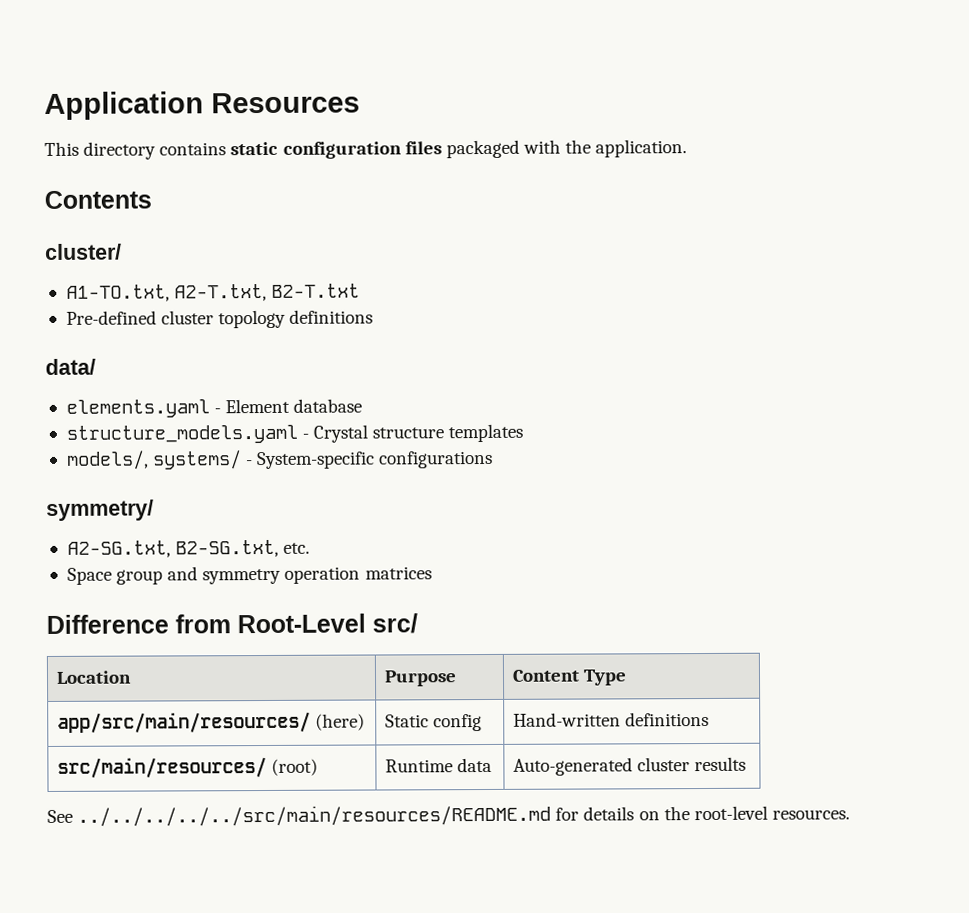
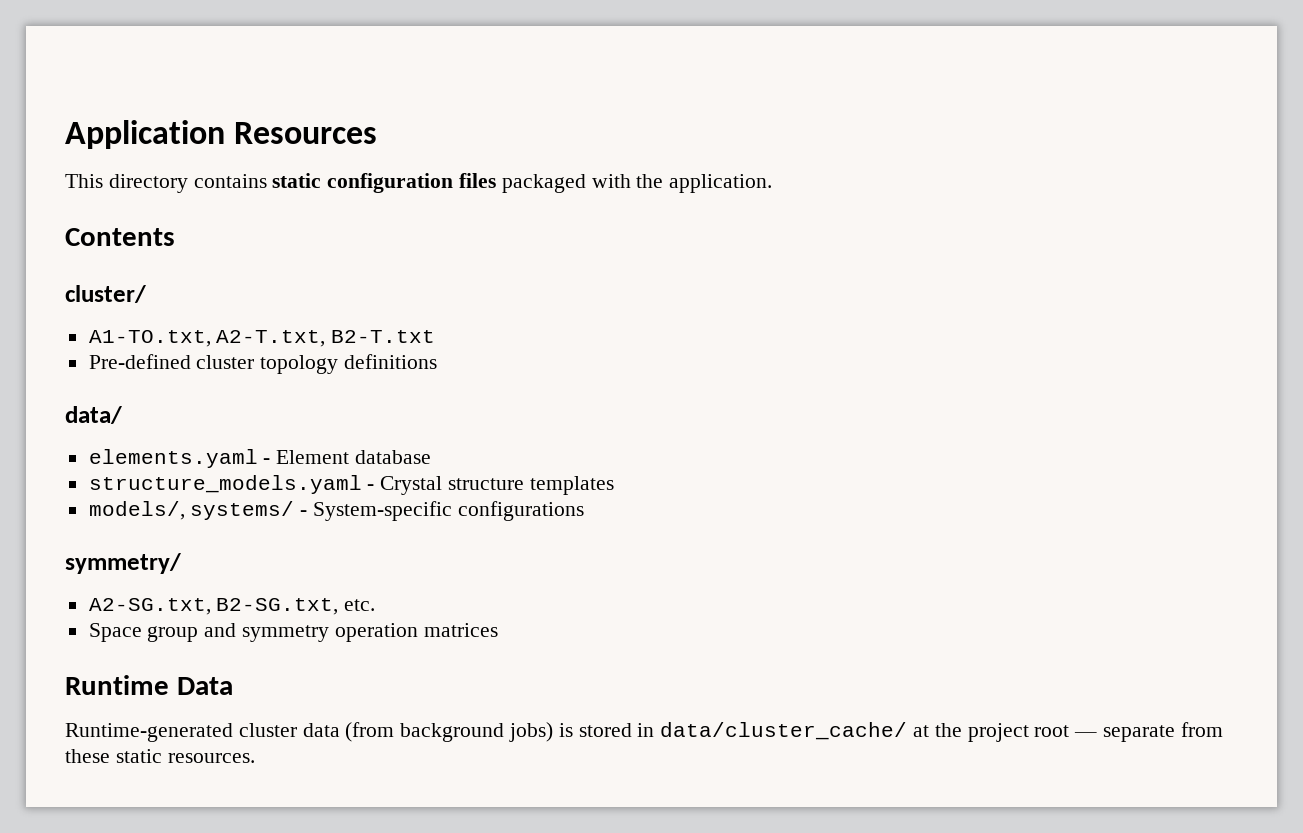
- Difference from Root-Level src/
- Location | Purpose | Content Type
- app/src/main/resources/ (here) | Static config | Hand-written definitions
- src/main/resources/ (root) | Runtime data | Auto-generated cluster results
- See ../../../../../src/main/resources/README.md for details on the root-level resources.
+ Runtime Data
+ Runtime-generated cluster data (from background jobs) is stored in data/cluster_cache/ at the project root — separate from these static resources.

